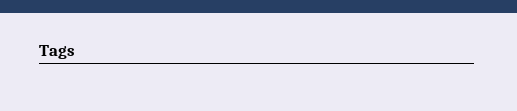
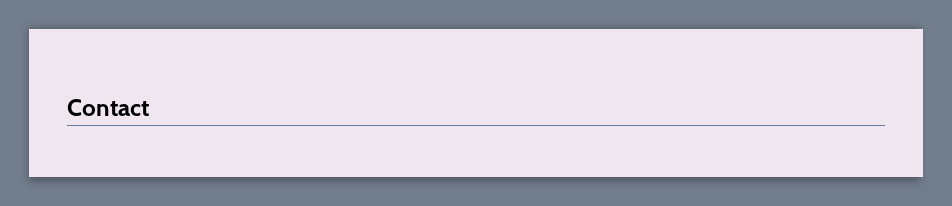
- Tags
+ Contact

